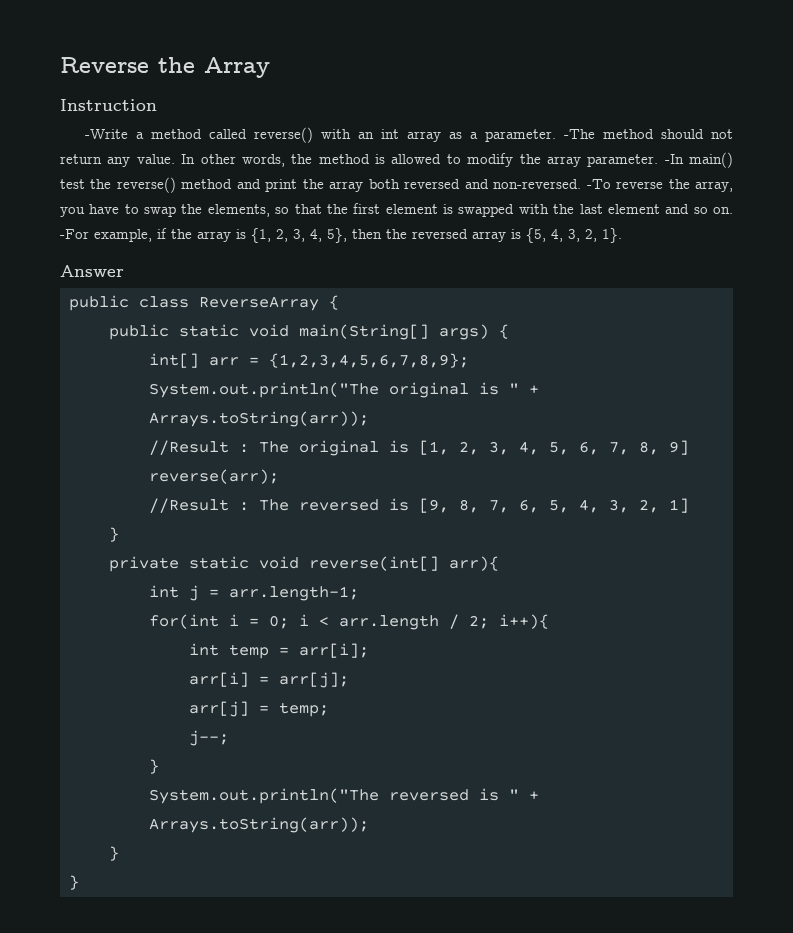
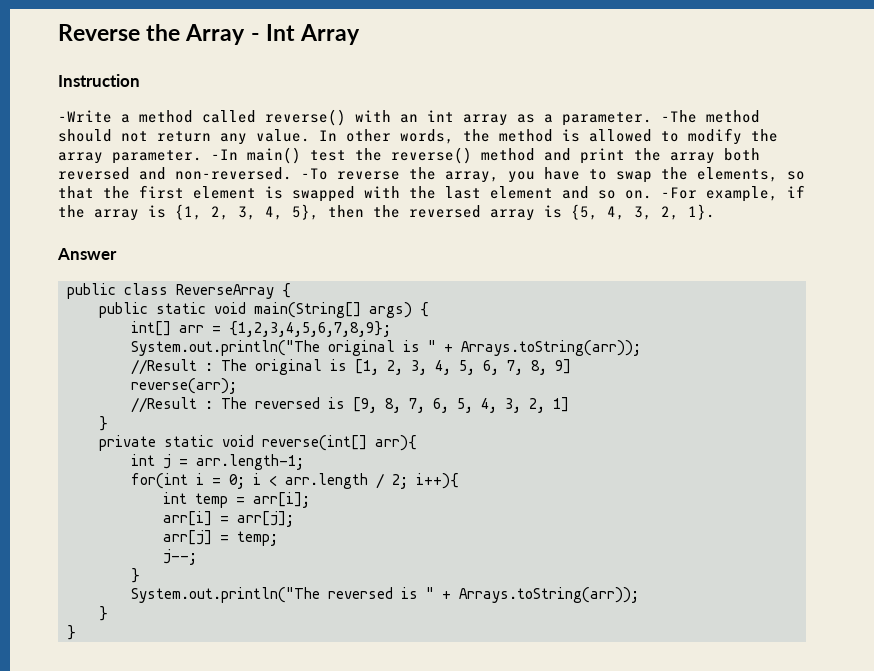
- Reverse the Array
+ Reverse the Array - Int Array

